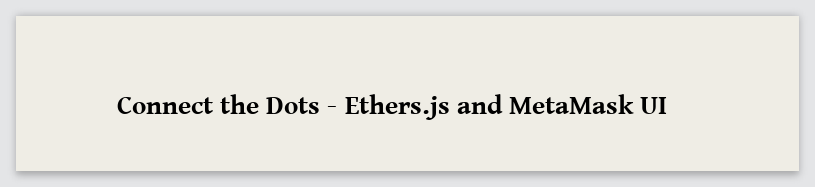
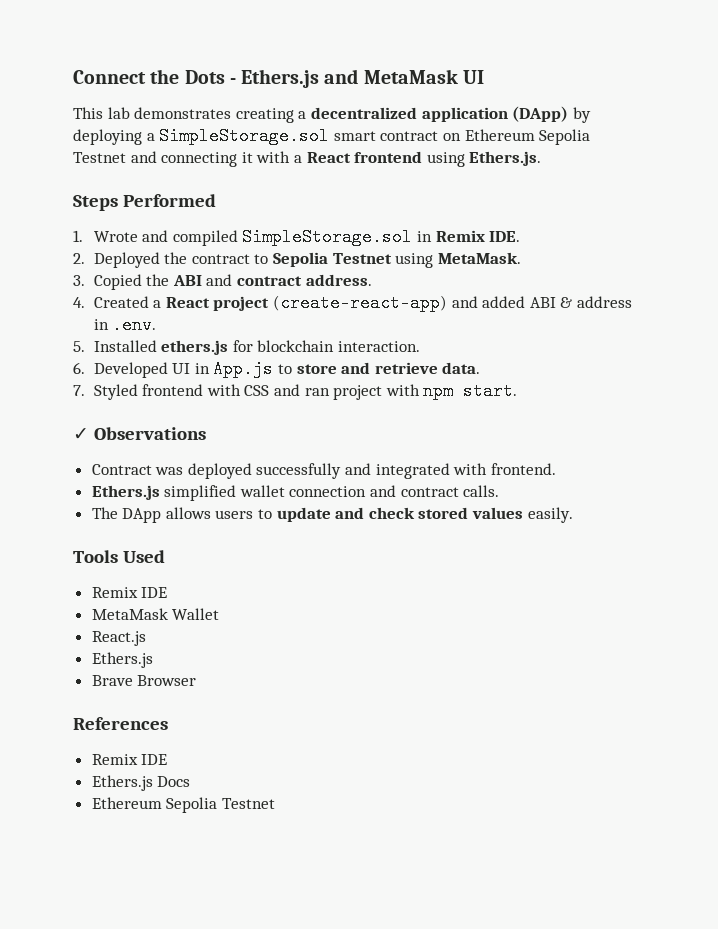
+ This lab demonstrates creating a decentralized application (DApp) by deploying a SimpleStorage.sol smart contract on Ethereum Sepolia Testnet and connecting it with a React frontend using Ethers.js.
+ Steps Performed
+ 1. Wrote and compiled SimpleStorage.sol in Remix IDE.
+ 2. Deployed the contract to Sepolia Testnet using MetaMask.
+ 3. Copied the ABI and contract address.
+ 4. Created a React project (create-react-app) and added ABI & address in .env.
+ 5. Installed ethers.js for blockchain interaction.
+ 6. Developed UI in App.js to store and retrieve data.
+ 7. Styled frontend with CSS and ran project with npm start.
+ ✓ Observations
+ Contract was deployed successfully and integrated with frontend.
+ Ethers.js simplified wallet connection and contract calls.
+ The DApp allows users to update and check stored values easily.
+ Tools Used
+ Remix IDE
+ MetaMask Wallet
+ React.js
+ Ethers.js
+ Brave Browser
+ References
+ Remix IDE
+ Ethers.js Docs
+ Ethereum Sepolia Testnet

